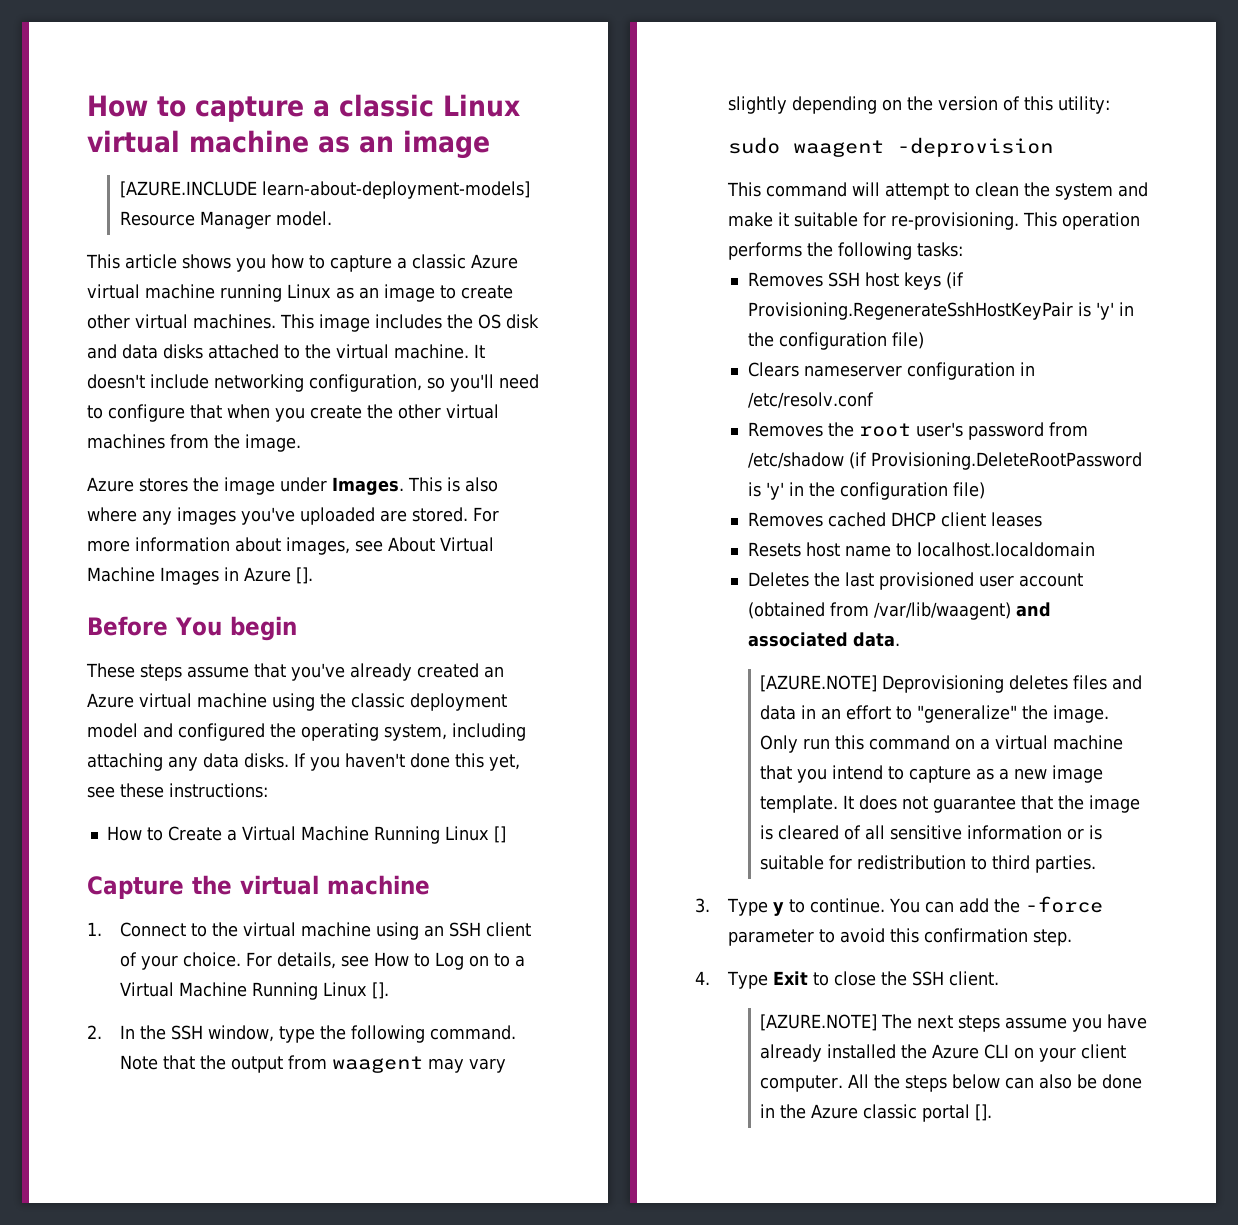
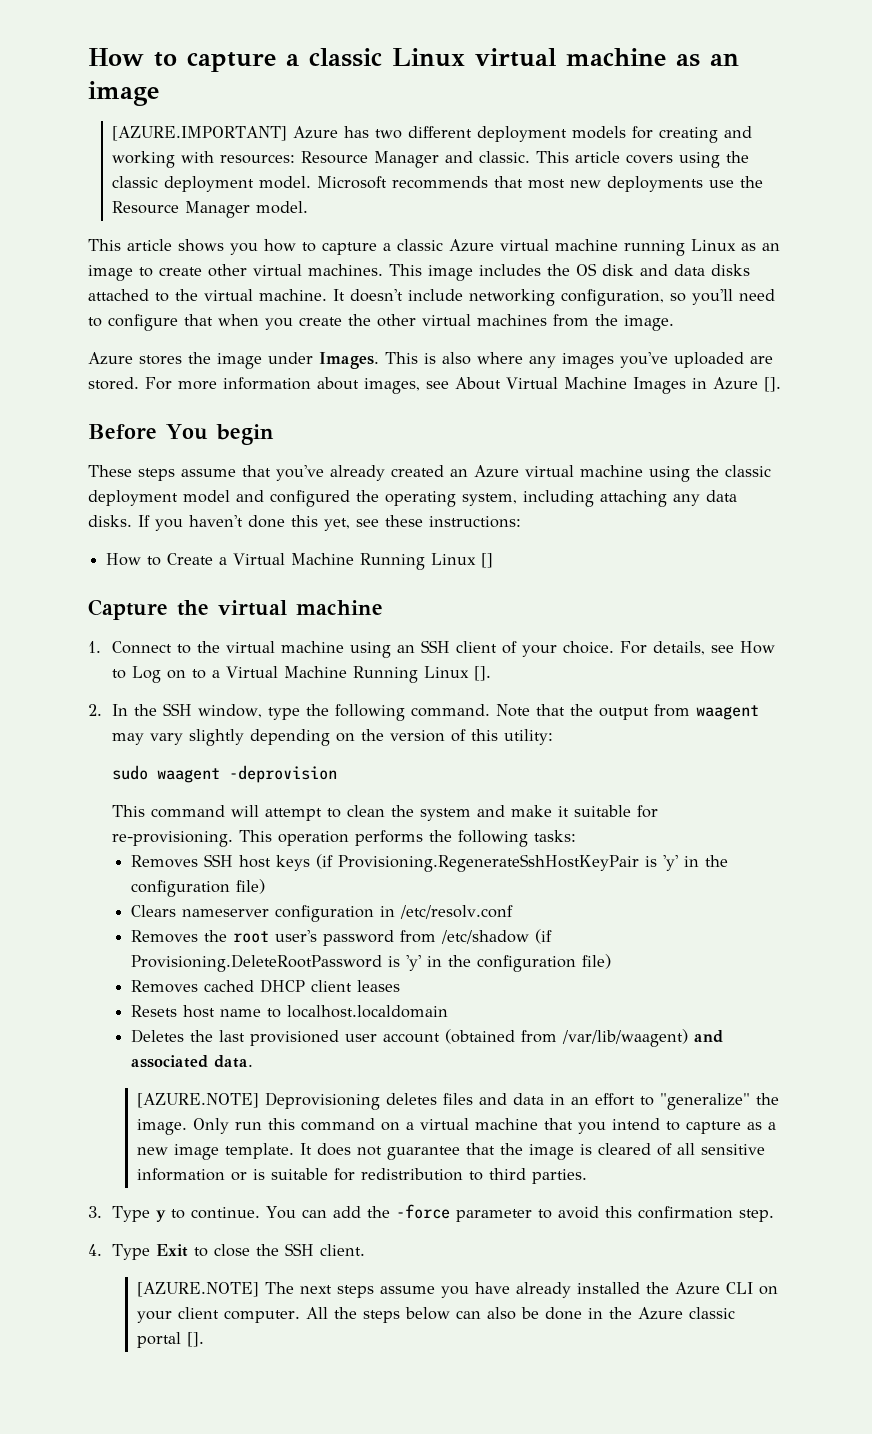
- [AZURE.INCLUDE learn-about-deployment-models] Resource Manager model.
+ [AZURE.IMPORTANT] Azure has two different deployment models for creating and working with resources: Resource Manager and classic. This article covers using the classic deployment model. Microsoft recommends that most new deployments use the Resource Manager model.

